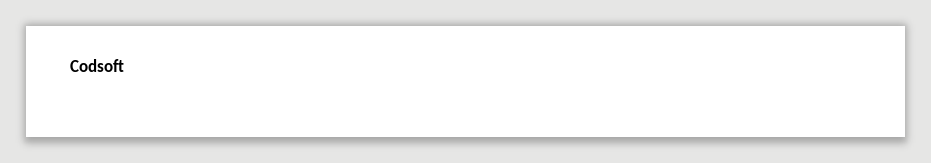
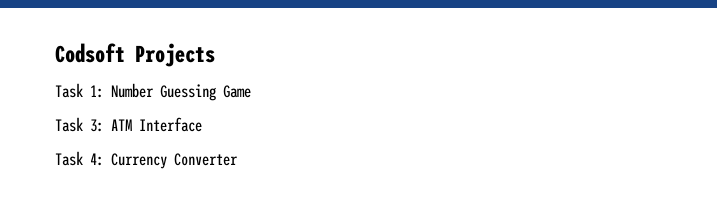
- Codsoft
+ Codsoft Projects
+ Task 1: Number Guessing Game
+ Task 3: ATM Interface
+ Task 4: Currency Converter

